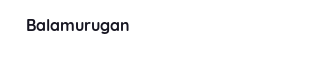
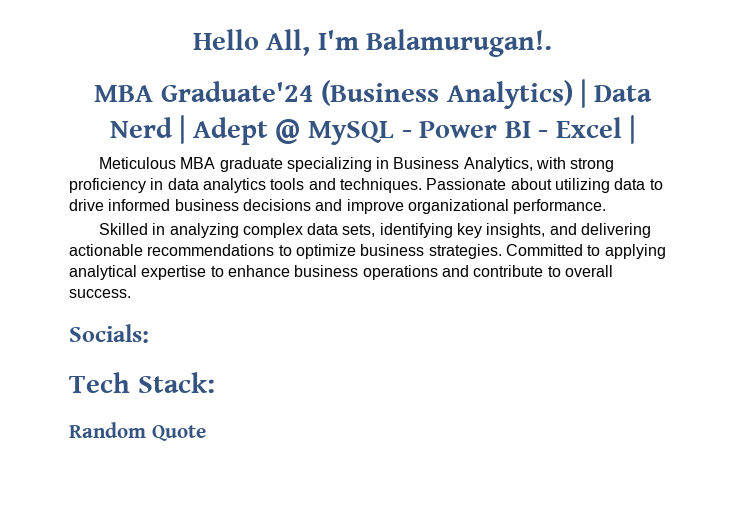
- Balamurugan
+ Hello All, I'm Balamurugan!.
+ MBA Graduate'24 (Business Analytics) | Data Nerd | Adept @ MySQL - Power BI - Excel |
+ Meticulous MBA graduate specializing in Business Analytics, with strong proficiency in data analytics tools and techniques. Passionate about utilizing data to drive informed business decisions and improve organizational performance.
+ Skilled in analyzing complex data sets, identifying key insights, and delivering actionable recommendations to optimize business strategies. Committed to applying analytical expertise to enhance business operations and contribute to overall success.
+ Socials:
+ Tech Stack:
+ Random Quote

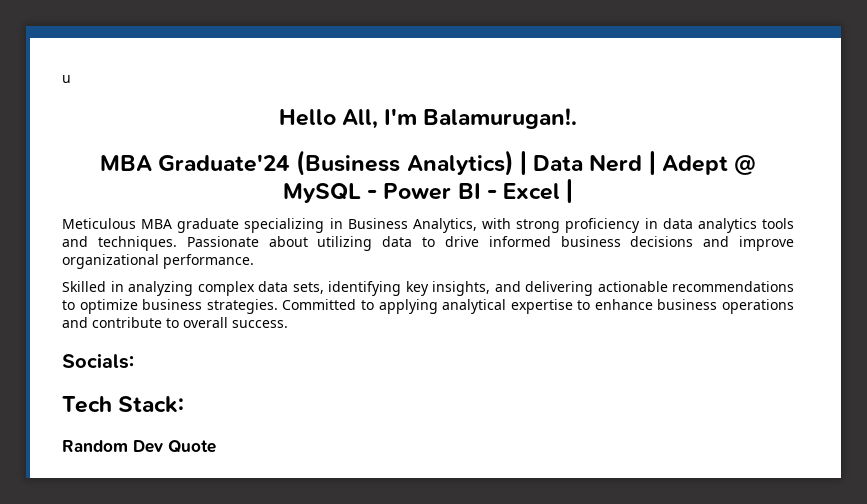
+ u
- Random Quote
+ Random Dev Quote

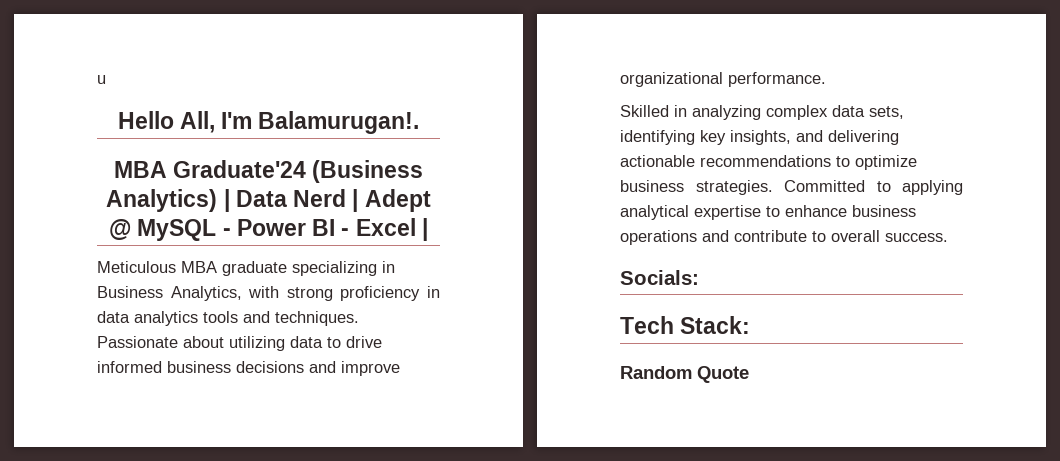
- Random Dev Quote
+ Random Quote

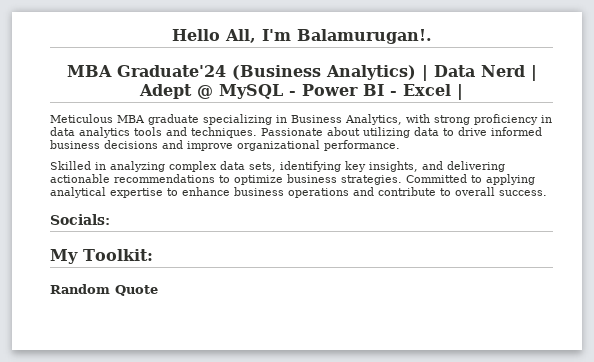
- u
- Tech Stack:
+ My Toolkit:

